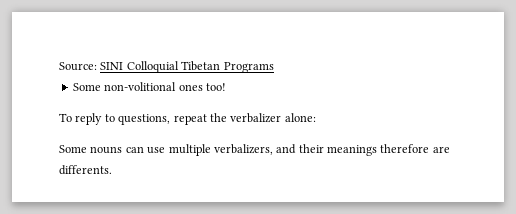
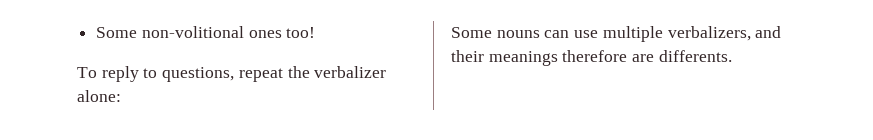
- Source: SINI Colloquial Tibetan Programs

